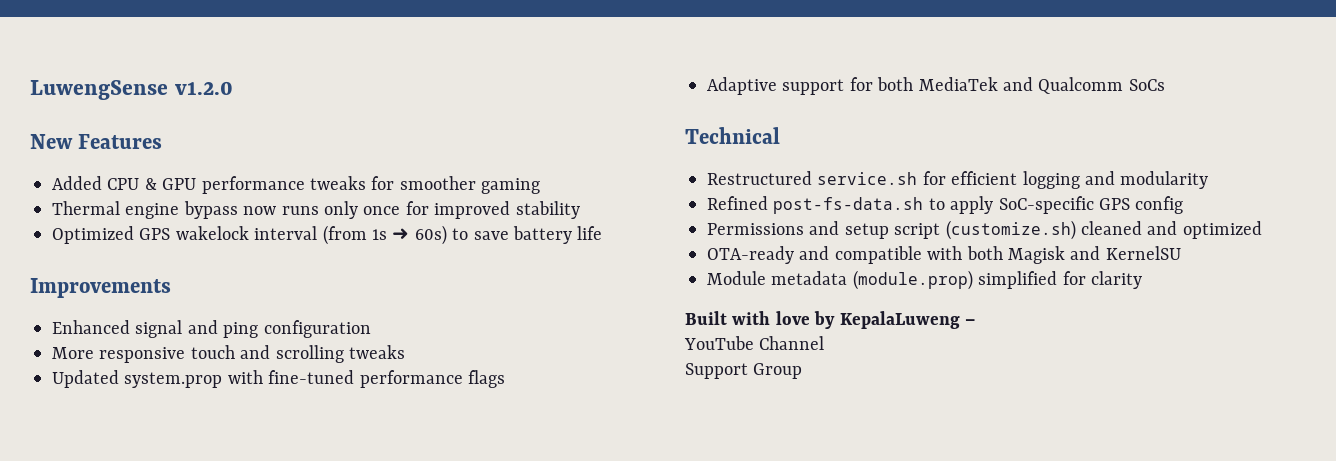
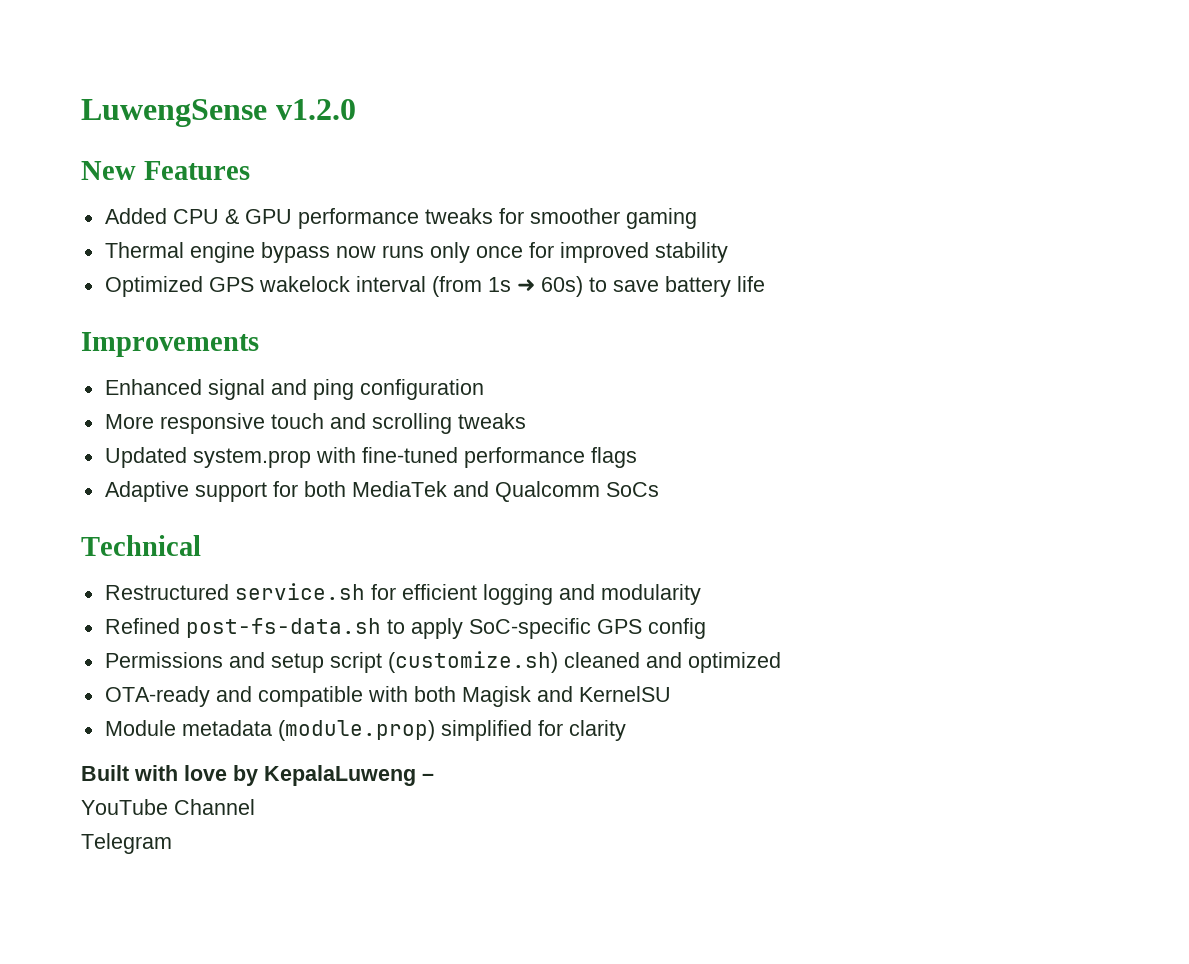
- Support Group
+ Telegram

